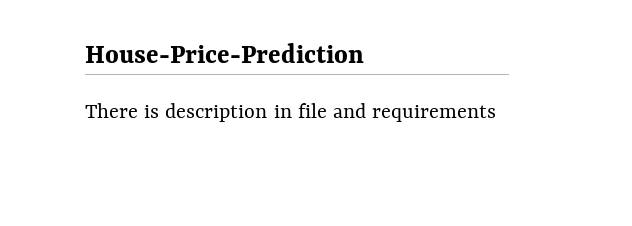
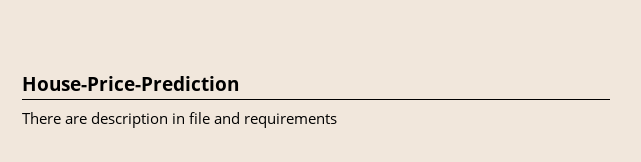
- There is description in file and requirements
+ There are description in file and requirements

